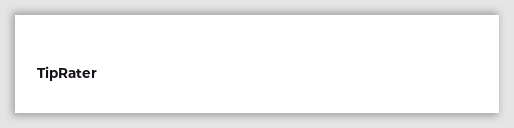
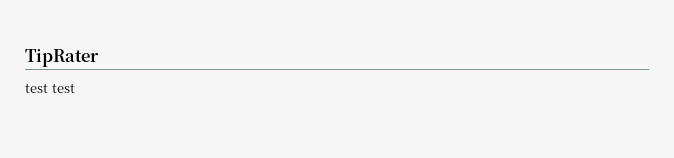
+ test test

